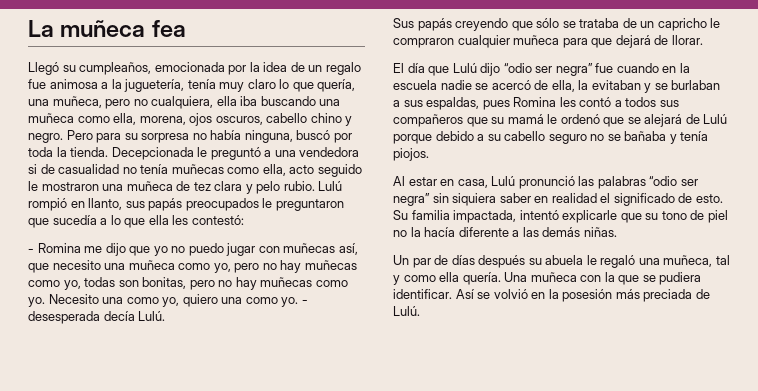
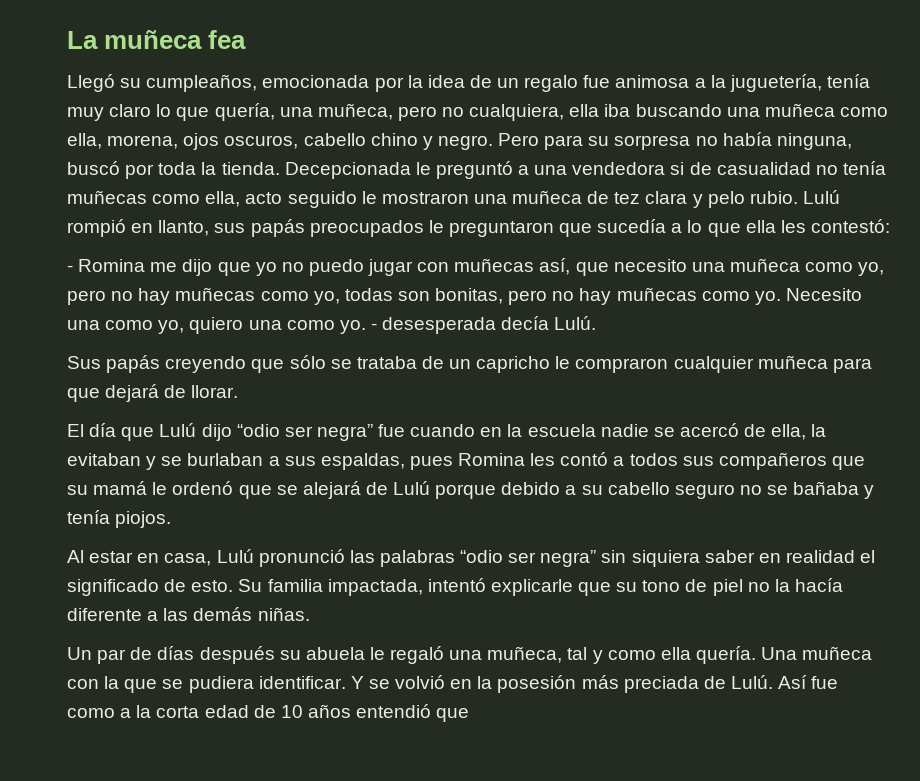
- Así se volvió en la posesión más preciada de Lulú.
+ Y se volvió en la posesión más preciada de Lulú.
+ Así fue como a la corta edad de 10 años entendió que

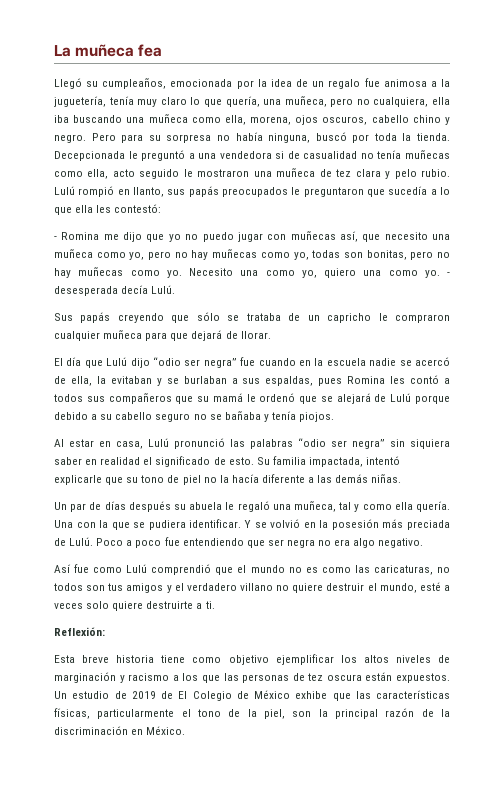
- Una muñeca con la que se pudiera identificar.
+ Una con la que se pudiera identificar.
- Así fue como a la corta edad de 10 años entendió que
+ Poco a poco fue entendiendo que ser negra no era algo negativo.
+ Así fue como Lulú comprendió que el mundo no es como las caricaturas, no todos son tus amigos y el verdadero villano no quiere destruir el mundo, esté a veces solo quiere destruirte a ti.
+ Reflexión:
+ Esta breve historia tiene como objetivo ejemplificar los altos niveles de marginación y racismo a los que las personas de tez oscura están expuestos. Un estudio de 2019 de El Colegio de México exhibe que las características físicas, particularmente el tono de la piel, son la principal razón de la discriminación en México.

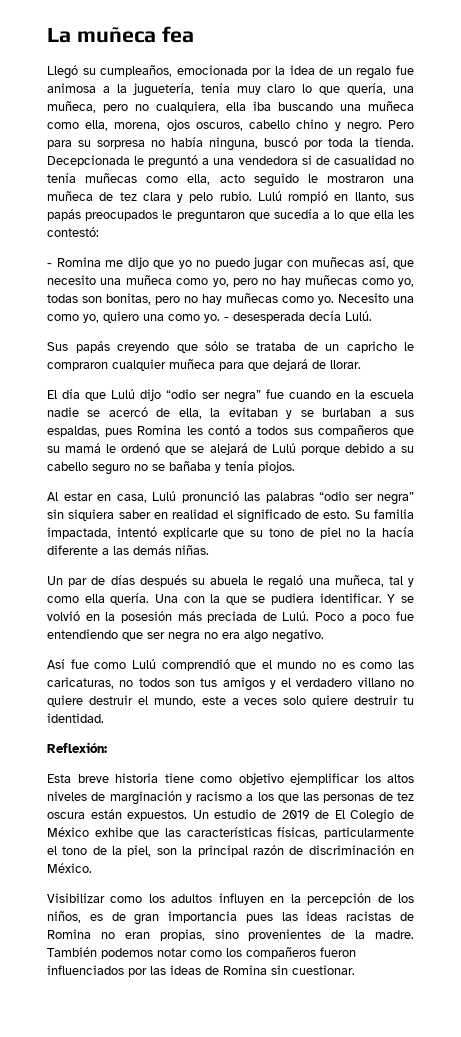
- Así fue como Lulú comprendió que el mundo no es como las caricaturas, no todos son tus amigos y el verdadero villano no quiere destruir el mundo, esté a veces solo quiere destruirte a ti.
+ Así fue como Lulú comprendió que el mundo no es como las caricaturas, no todos son tus amigos y el verdadero villano no quiere destruir el mundo, este a veces solo quiere destruir tu identidad.
- Un estudio de 2019 de El Colegio de México exhibe que las características físicas, particularmente el tono de la piel, son la principal razón de la discriminación en México.
+ Un estudio de 2019 de El Colegio de México exhibe que las características físicas, particularmente el tono de la piel, son la principal razón de discriminación en México.
+ Visibilizar como los adultos influyen en la percepción de los niños, es de gran importancia pues las ideas racistas de Romina no eran propias, sino provenientes de la madre. También podemos notar como los compañeros fueron influenciados por las ideas de Romina sin cuestionar.

